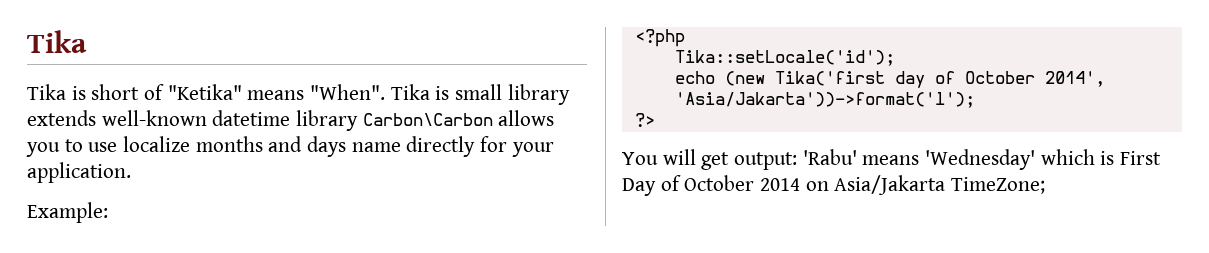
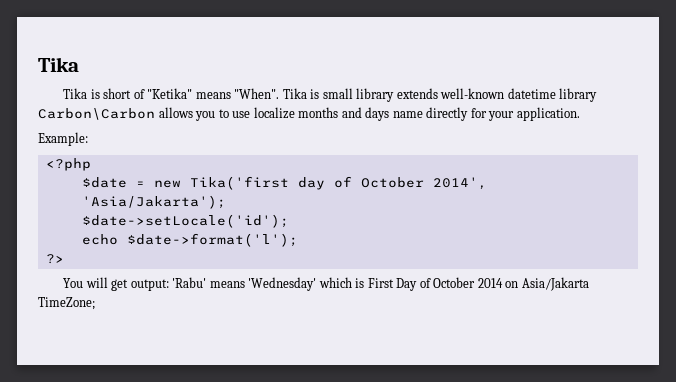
- Tika::setLocale('id');
- echo (new Tika('first day of October 2014', 'Asia/Jakarta'))->format('l');
+ $date = new Tika('first day of October 2014', 'Asia/Jakarta');
+ $date->setLocale('id');
+ echo $date->format('l');

